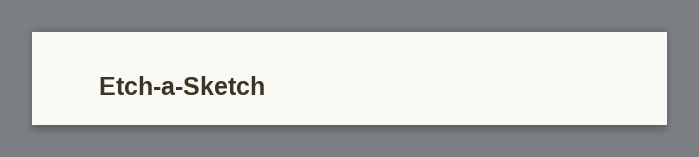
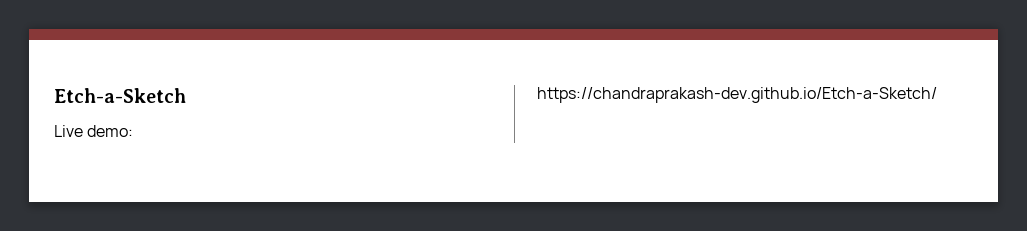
+ Live demo: https://chandraprakash-dev.github.io/Etch-a-Sketch/

